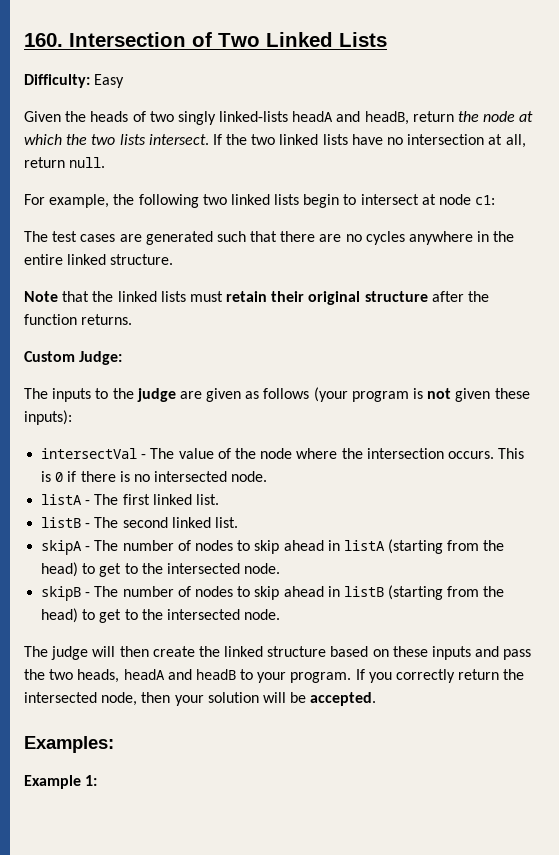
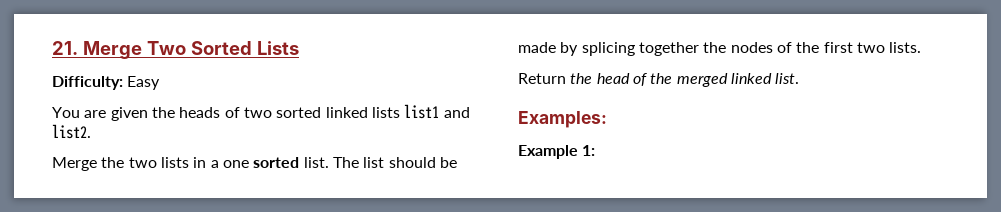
- 160. Intersection of Two Linked Lists
+ 21. Merge Two Sorted Lists
- Given the heads of two singly linked-lists headA and headB, return the node at which the two lists intersect. If the two linked lists have no intersection at all, return null.
- For example, the following two linked lists begin to intersect at node c1:
- The test cases are generated such that there are no cycles anywhere in the entire linked structure.
- Note that the linked lists must retain their original structure after the function returns.
- Custom Judge:
- The inputs to the judge are given as follows (your program is not given these inputs):
- intersectVal - The value of the node where the intersection occurs. This is 0 if there is no intersected node.
- listA - The first linked list.
- listB - The second linked list.
- skipA - The number of nodes to skip ahead in listA (starting from the head) to get to the intersected node.
- skipB - The number of nodes to skip ahead in listB (starting from the head) to get to the intersected node.
- The judge will then create the linked structure based on these inputs and pass the two heads, headA and headB to your program. If you correctly return the intersected node, then your solution will be accepted.
+ You are given the heads of two sorted linked lists list1 and list2.
+ Merge the two lists in a one sorted list. The list should be made by splicing together the nodes of the first two lists.
+ Return the head of the merged linked list.

